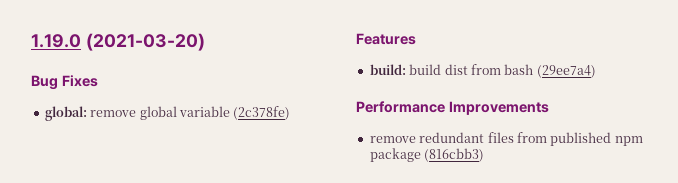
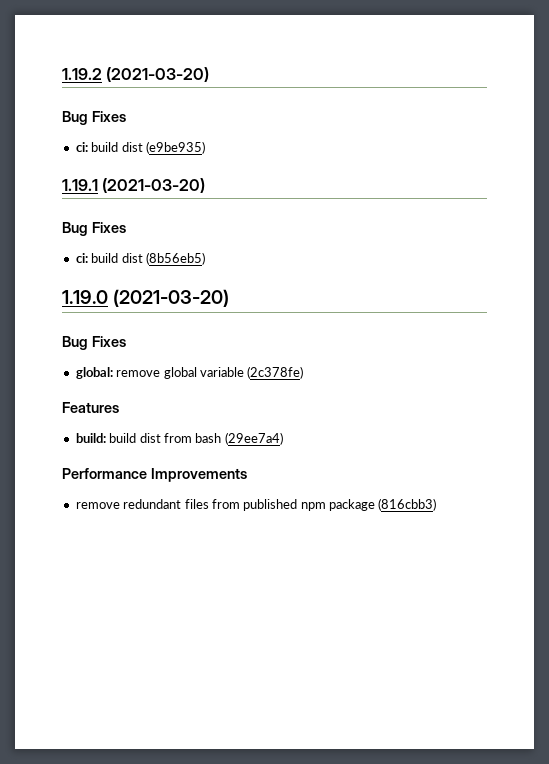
+ 1.19.2 (2021-03-20)
+ Bug Fixes
+ ci: build dist (e9be935)
+ 1.19.1 (2021-03-20)
+ Bug Fixes
+ ci: build dist (8b56eb5)

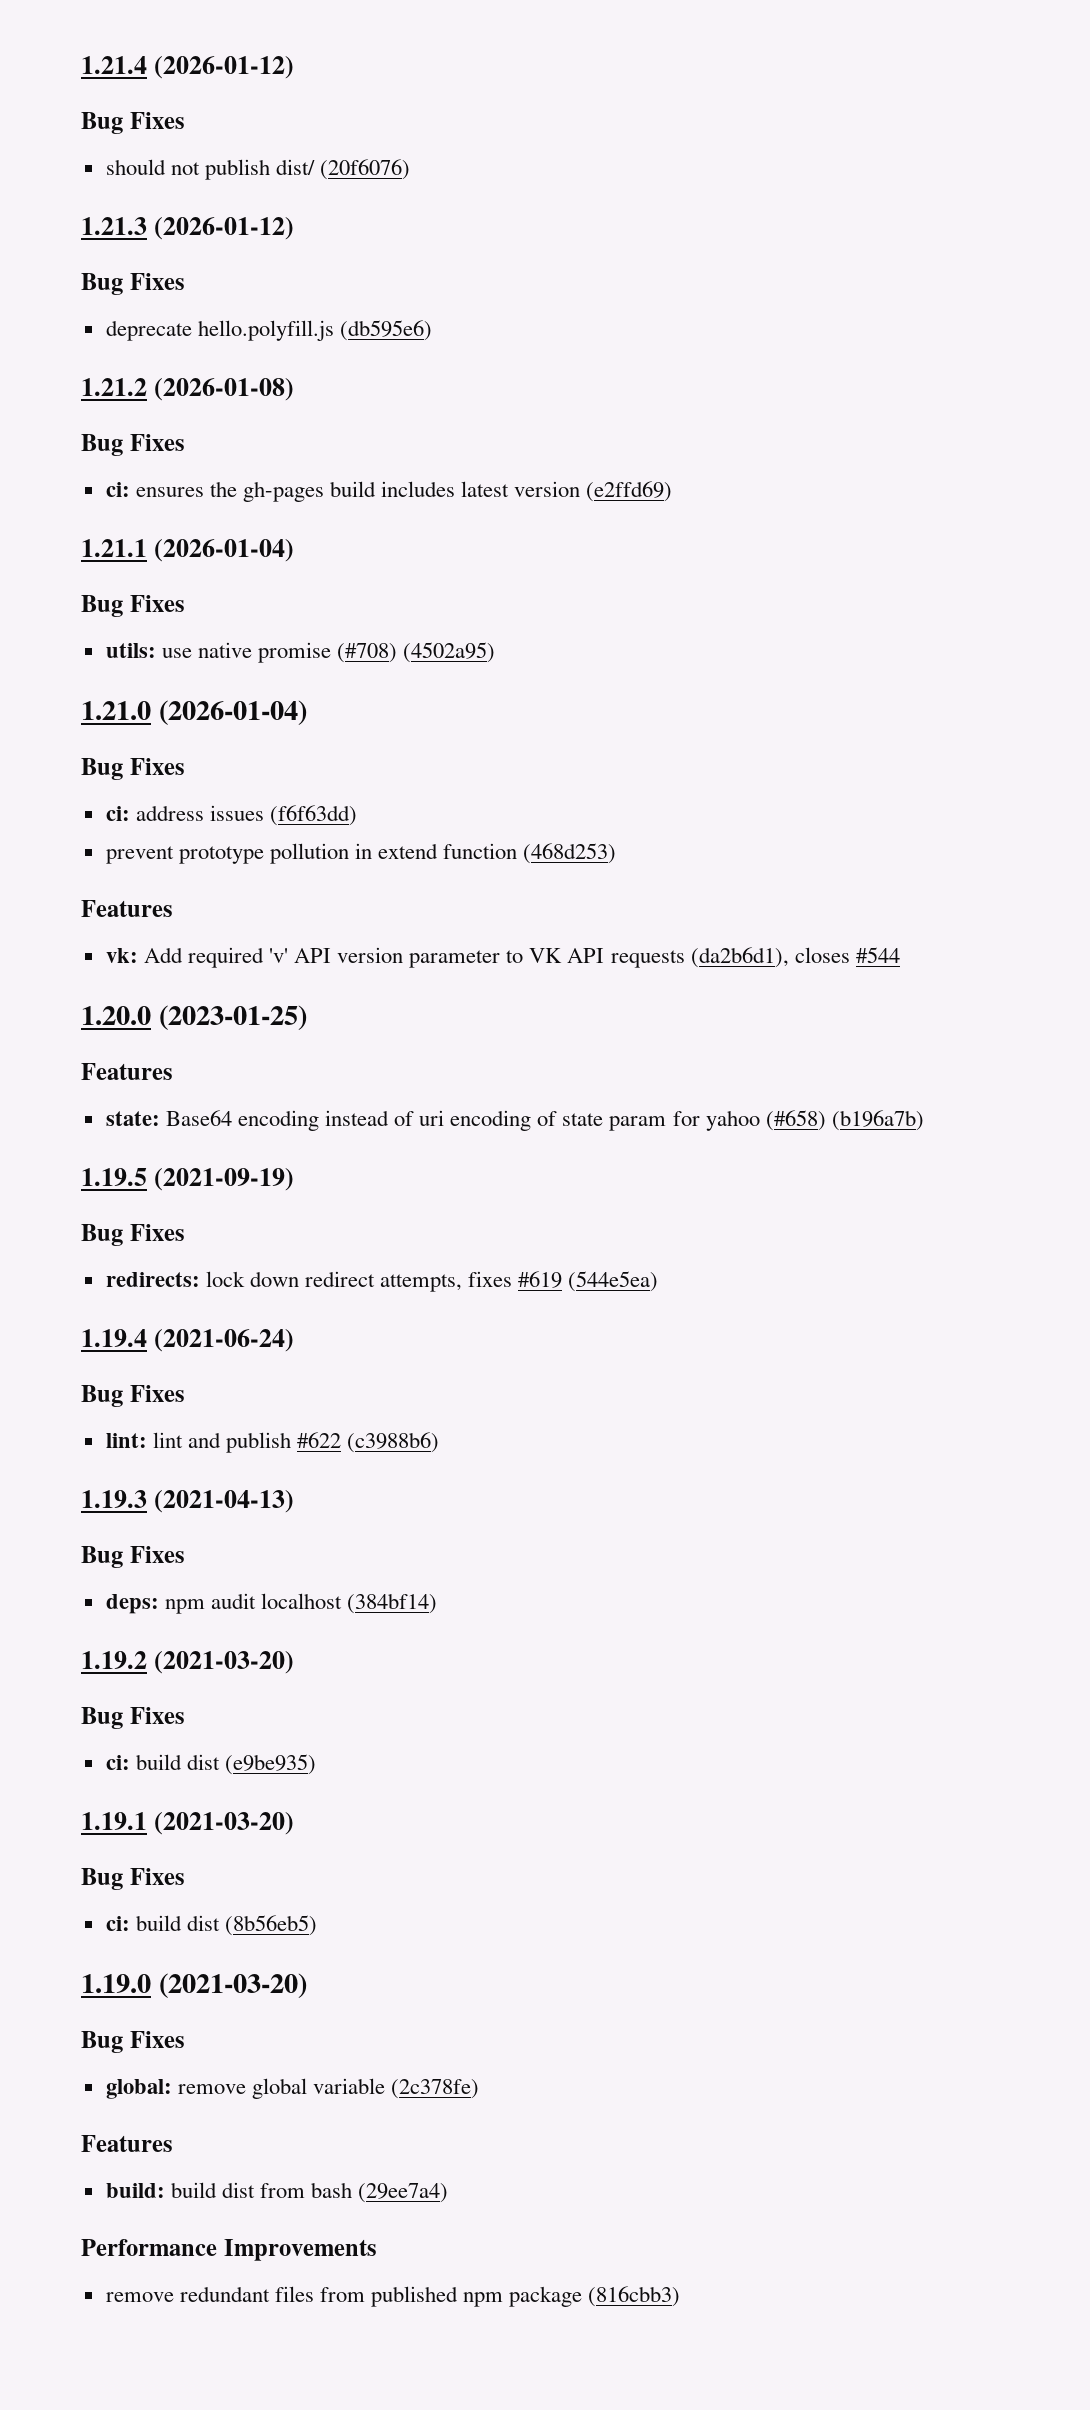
+ 1.21.4 (2026-01-12)
+ Bug Fixes
+ should not publish dist/ (20f6076)
+ 1.21.3 (2026-01-12)
+ Bug Fixes
+ deprecate hello.polyfill.js (db595e6)
+ 1.21.2 (2026-01-08)
+ Bug Fixes
+ ci: ensures the gh-pages build includes latest version (e2ffd69)
+ 1.21.1 (2026-01-04)
+ Bug Fixes
+ utils: use native promise (#708) (4502a95)
+ 1.21.0 (2026-01-04)
+ Bug Fixes
+ ci: address issues (f6f63dd)
+ prevent prototype pollution in extend function (468d253)
+ Features
+ vk: Add required 'v' API version parameter to VK API requests (da2b6d1), closes #544
+ 1.20.0 (2023-01-25)
+ Features
+ state: Base64 encoding instead of uri encoding of state param for yahoo (#658) (b196a7b)
+ 1.19.5 (2021-09-19)
+ Bug Fixes
+ redirects: lock down redirect attempts, fixes #619 (544e5ea)
+ 1.19.4 (2021-06-24)
+ Bug Fixes
+ lint: lint and publish #622 (c3988b6)
+ 1.19.3 (2021-04-13)
+ Bug Fixes
+ deps: npm audit localhost (384bf14)

